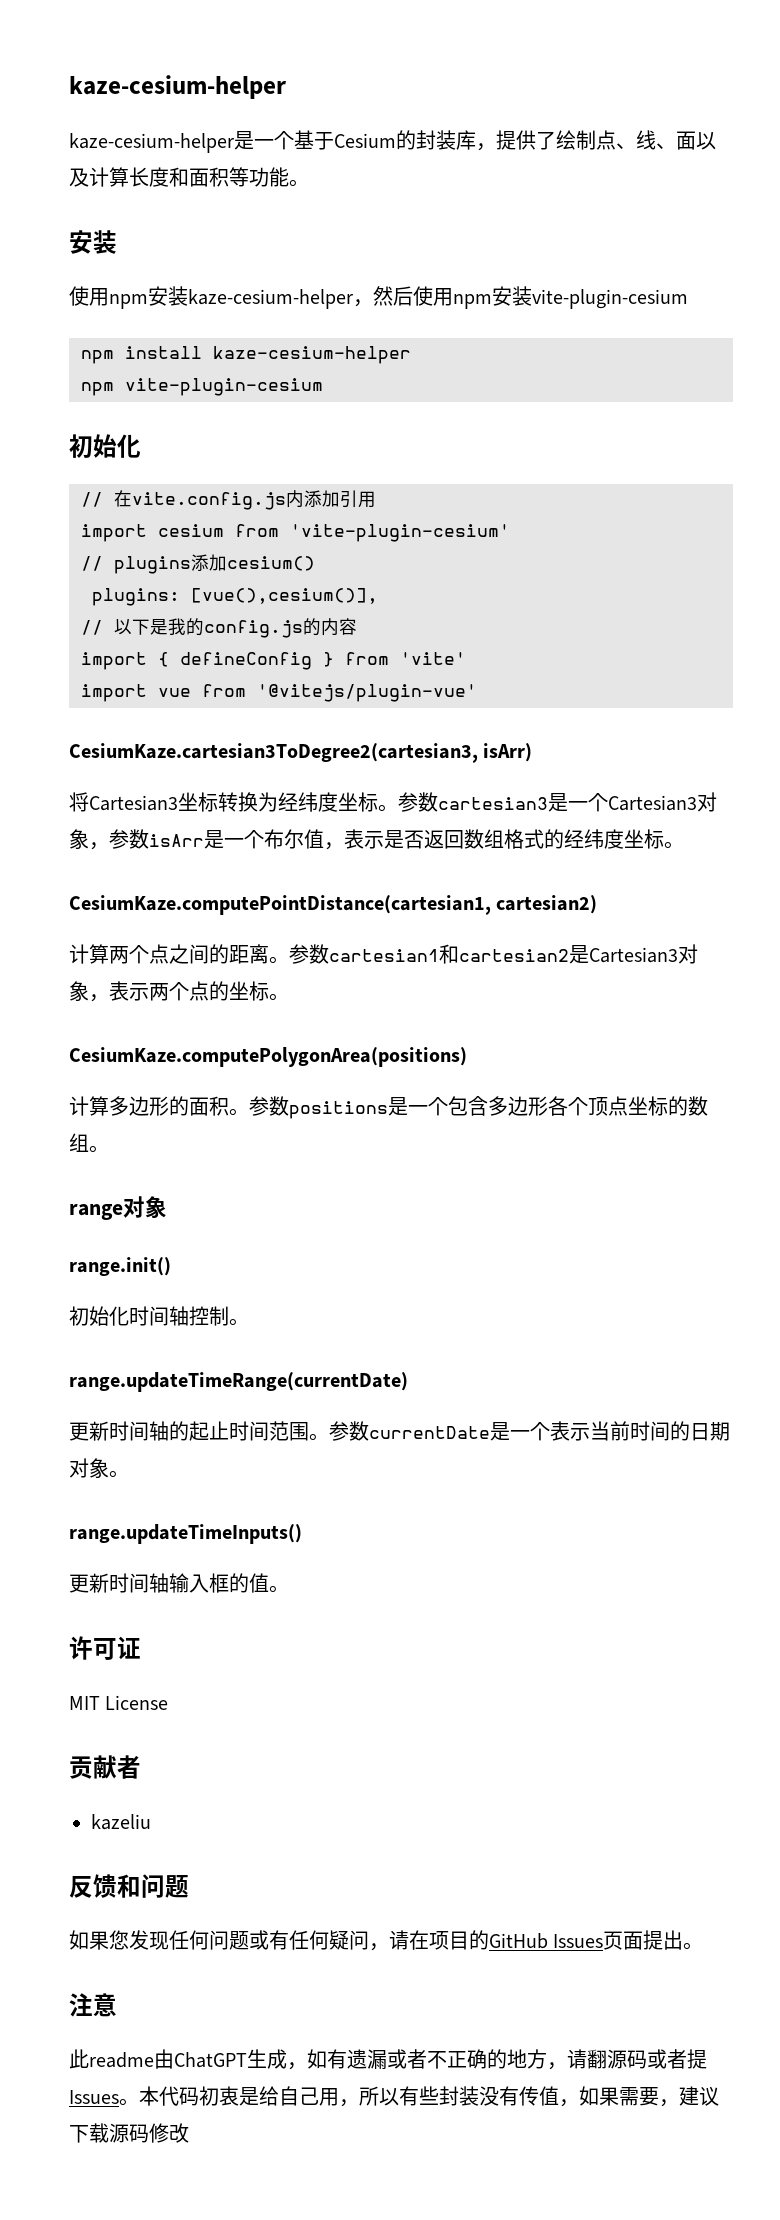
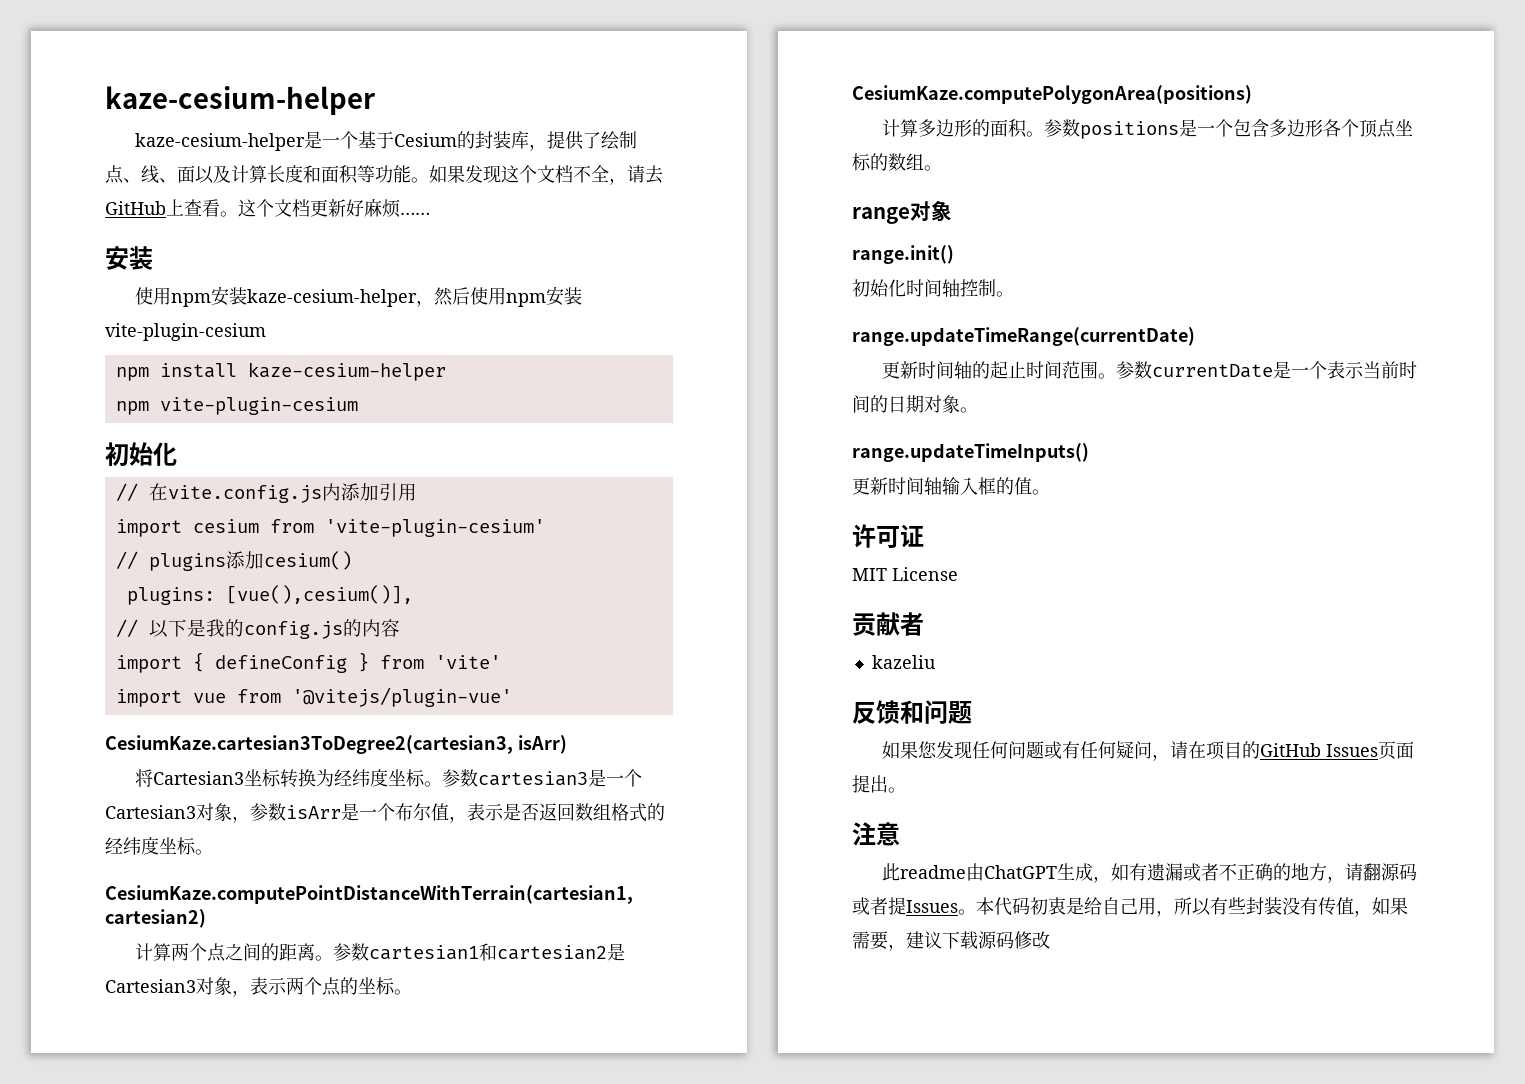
+ 如果发现这个文档不全，请去GitHub上查看。这个文档更新好麻烦……
- CesiumKaze.computePointDistance(cartesian1, cartesian2)
+ CesiumKaze.computePointDistanceWithTerrain(cartesian1, cartesian2)

